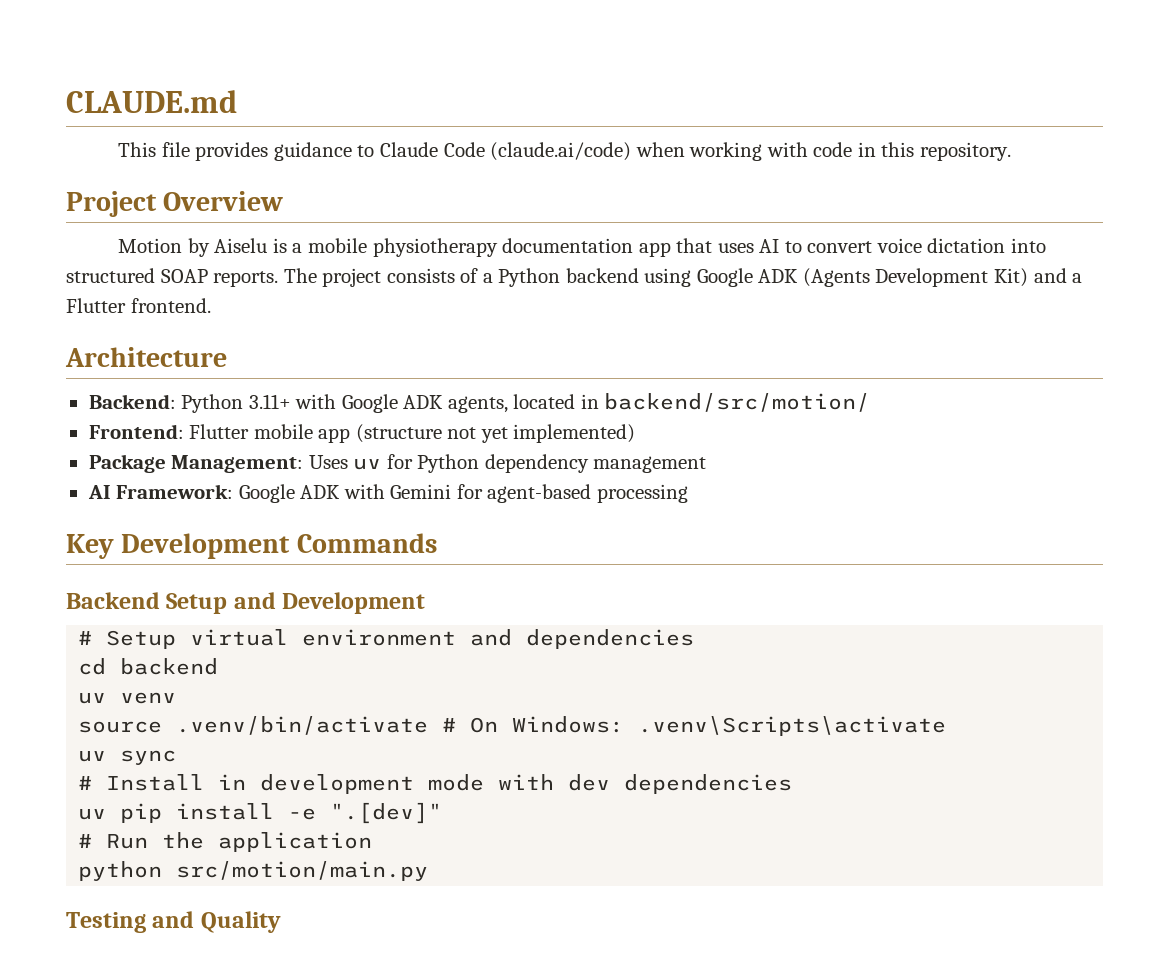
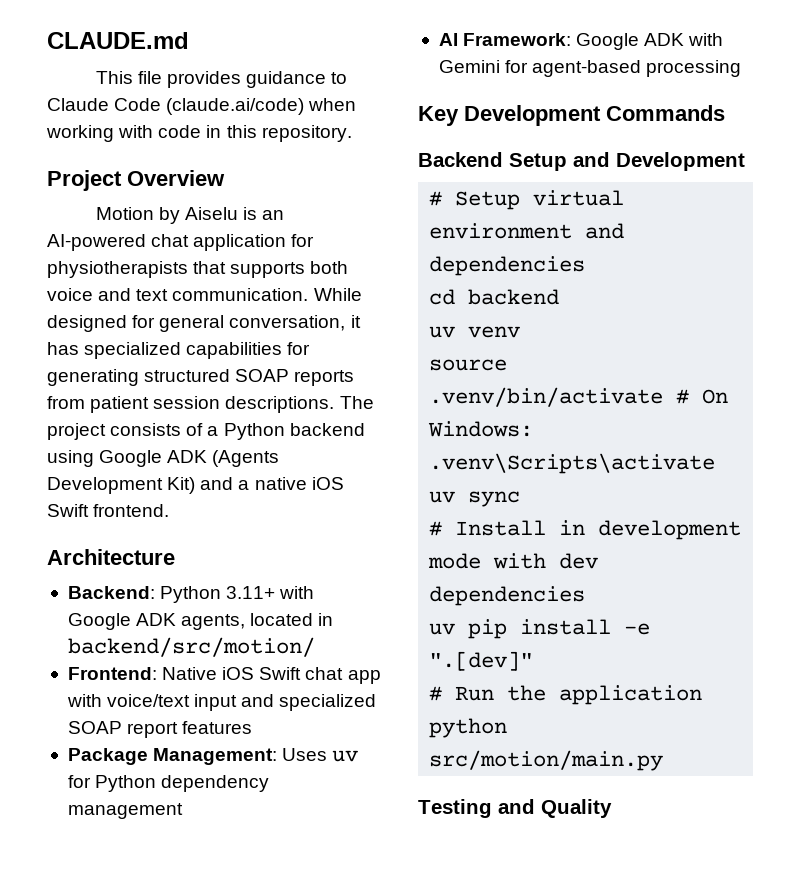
- Motion by Aiselu is a mobile physiotherapy documentation app that uses AI to convert voice dictation into structured SOAP reports.
+ Motion by Aiselu is an AI-powered chat application for physiotherapists that supports both voice and text communication. While designed for general conversation, it has specialized capabilities for generating structured SOAP reports from patient session descriptions.
- The project consists of a Python backend using Google ADK (Agents Development Kit) and a Flutter frontend.
+ The project consists of a Python backend using Google ADK (Agents Development Kit) and a native iOS Swift frontend.
- Frontend: Flutter mobile app (structure not yet implemented)
+ Frontend: Native iOS Swift chat app with voice/text input and specialized SOAP report features

